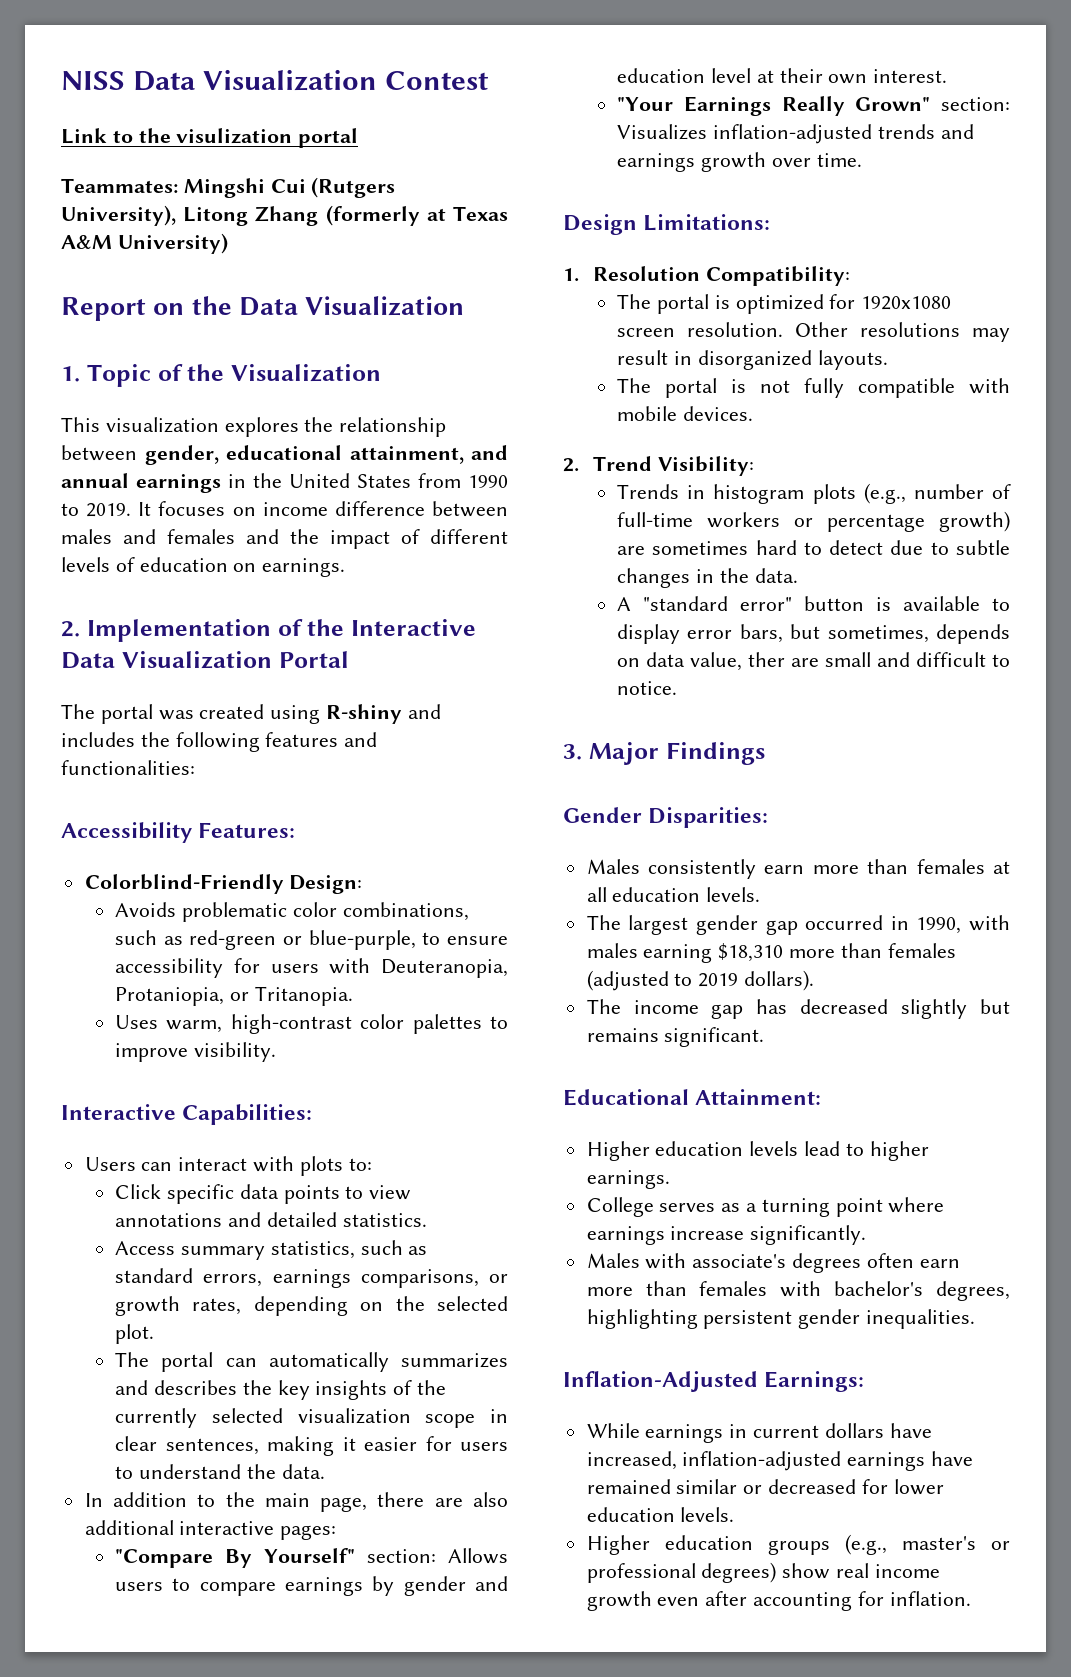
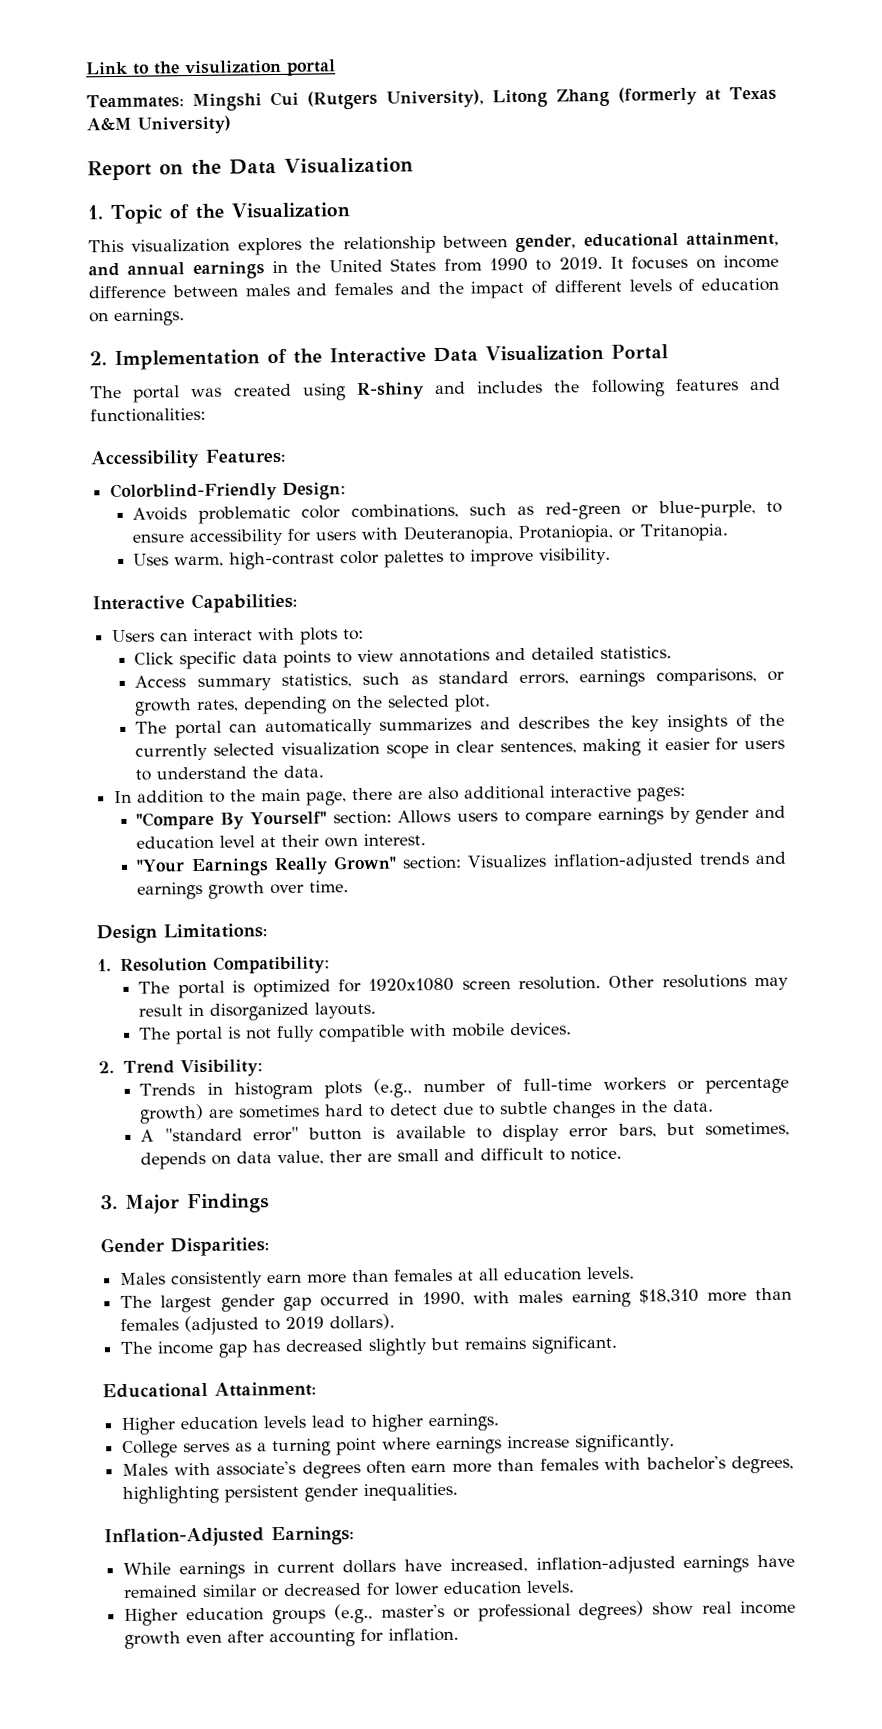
- NISS Data Visualization Contest

